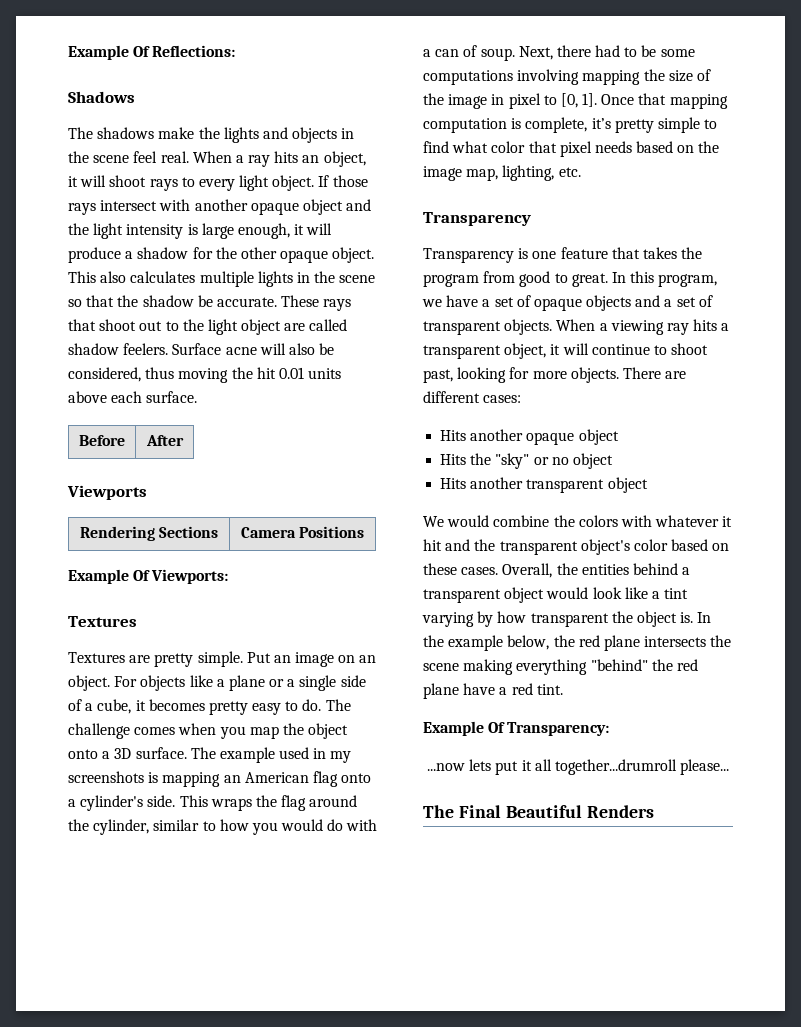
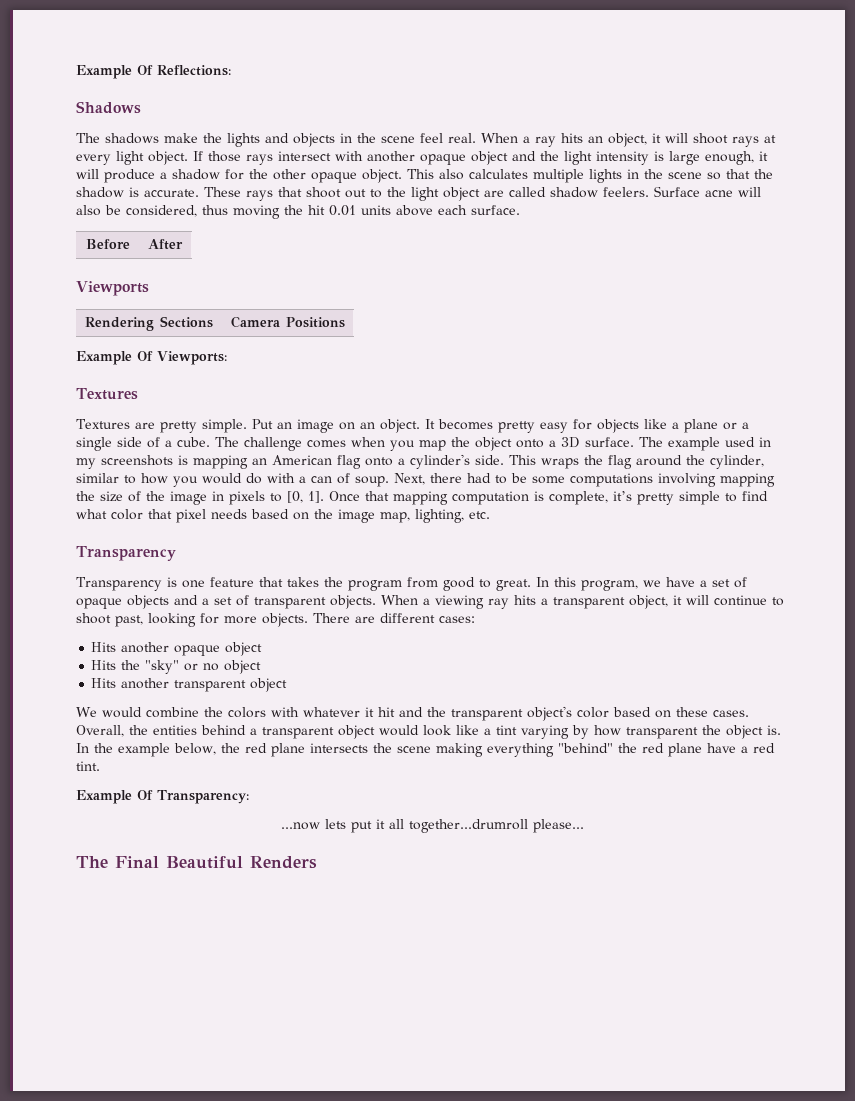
- When a ray hits an object, it will shoot rays to every light object.
+ When a ray hits an object, it will shoot rays at every light object.
- This also calculates multiple lights in the scene so that the shadow be accurate.
+ This also calculates multiple lights in the scene so that the shadow is accurate.
- For objects like a plane or a single side of a cube, it becomes pretty easy to do.
+ It becomes pretty easy for objects like a plane or a single side of a cube.
- Next, there had to be some computations involving mapping the size of the image in pixel to [0, 1].
+ Next, there had to be some computations involving mapping the size of the image in pixels to [0, 1].

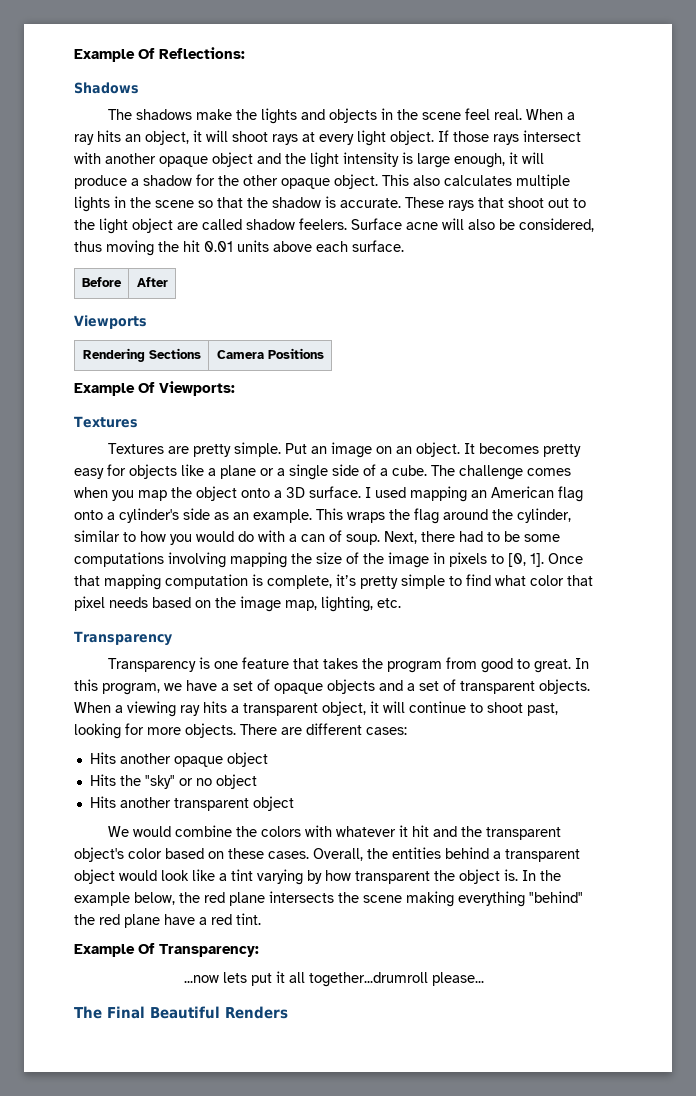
- The example used in my screenshots is mapping an American flag onto a cylinder's side.
+ I used mapping an American flag onto a cylinder's side as an example.

